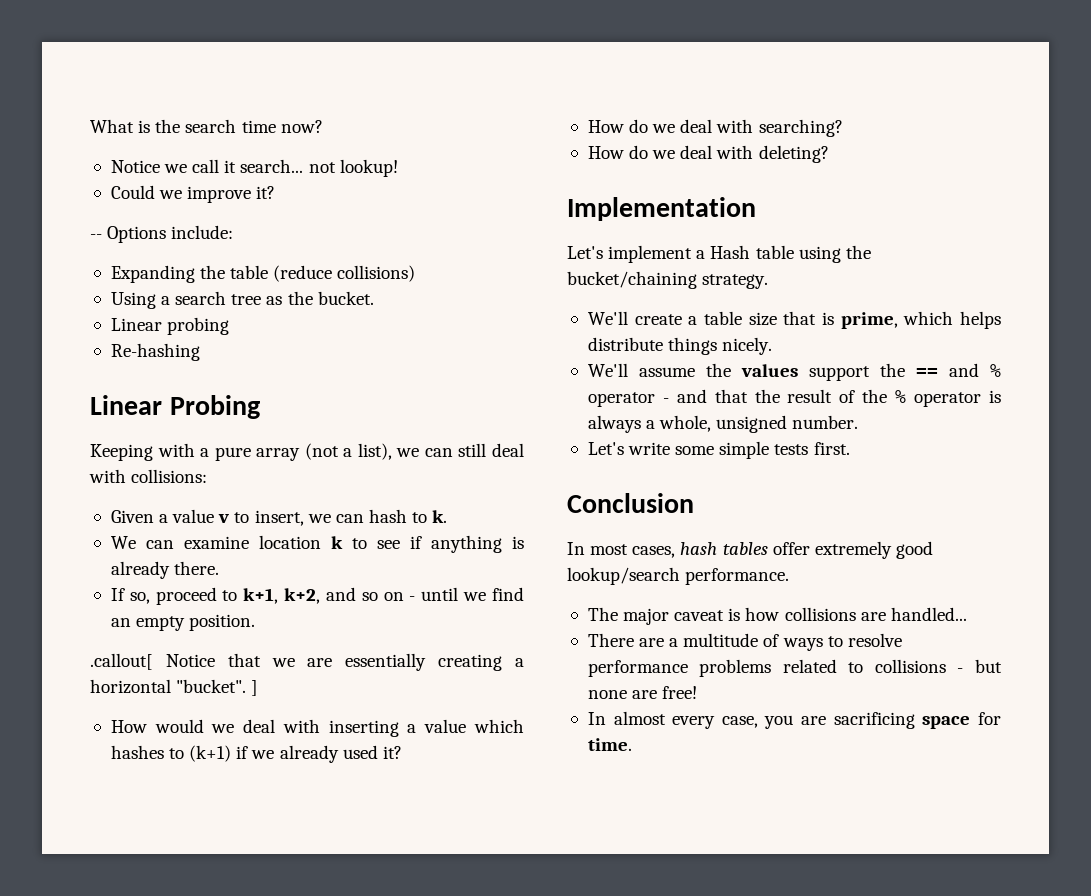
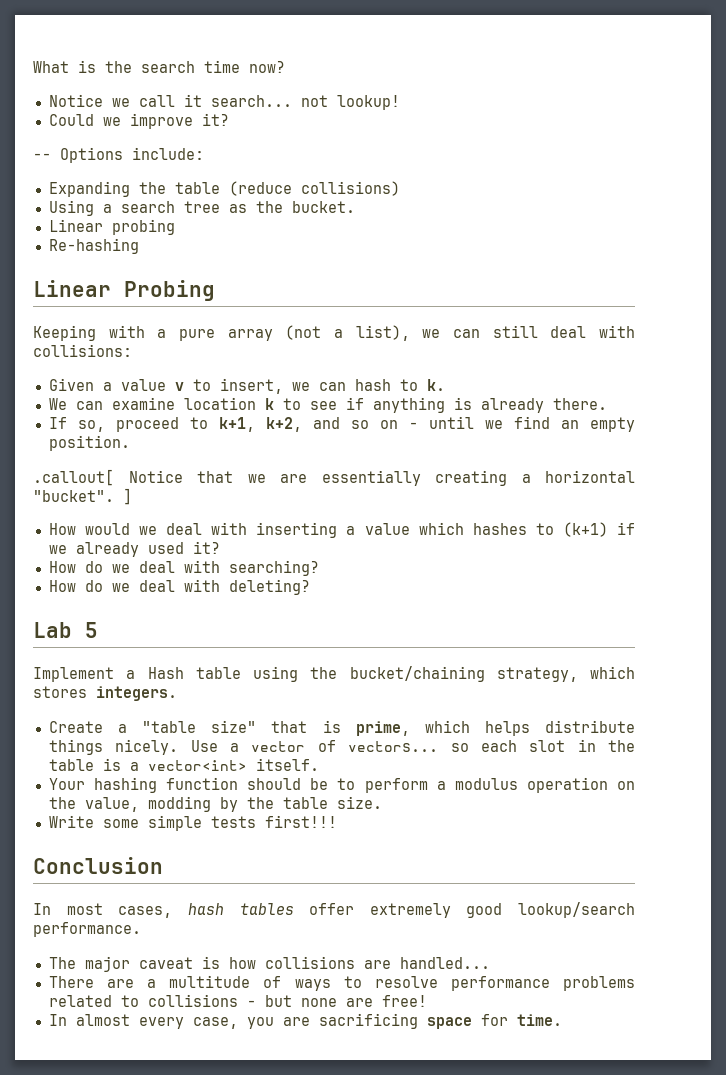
- Implementation
- Let's implement a Hash table using the bucket/chaining strategy.
- We'll create a table size that is prime, which helps distribute things nicely.
- We'll assume the values support the == and % operator - and that the result of the % operator is always a whole, unsigned number.
- Let's write some simple tests first.
+ Lab 5
+ Implement a Hash table using the bucket/chaining strategy, which stores integers.
+ Create a "table size" that is prime, which helps distribute things nicely. Use a vector of vectors... so each slot in the table is a vector<int> itself.
+ Your hashing function should be to perform a modulus operation on the value, modding by the table size.
+ Write some simple tests first!!!

